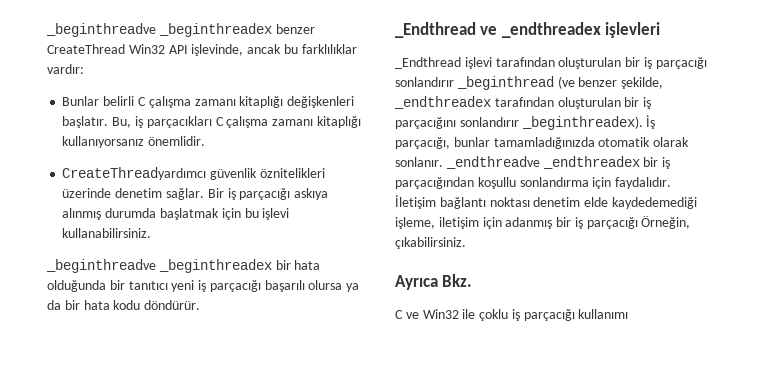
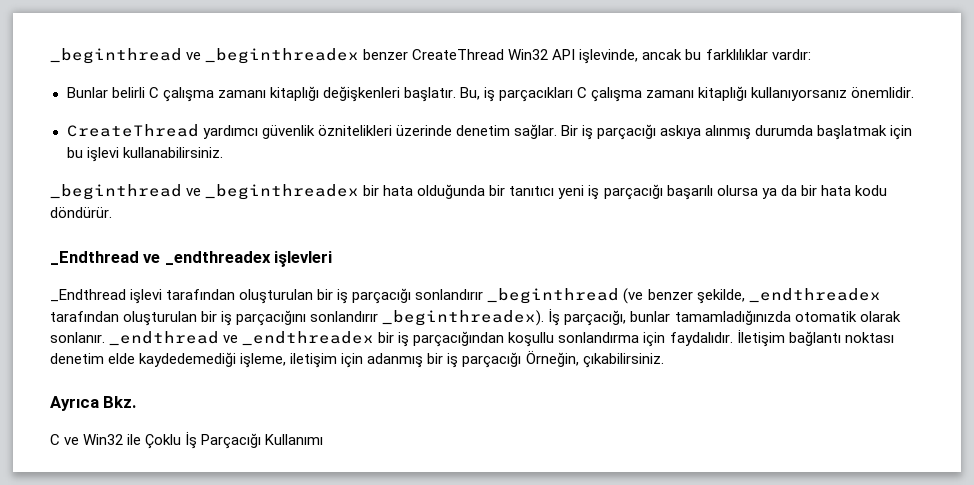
- _beginthreadve _beginthreadex benzer CreateThread Win32 API işlevinde, ancak bu farklılıklar vardır:
+ _beginthread ve _beginthreadex benzer CreateThread Win32 API işlevinde, ancak bu farklılıklar vardır:
- CreateThreadyardımcı güvenlik öznitelikleri üzerinde denetim sağlar.
+ CreateThread yardımcı güvenlik öznitelikleri üzerinde denetim sağlar.
- _beginthreadve _beginthreadex bir hata olduğunda bir tanıtıcı yeni iş parçacığı başarılı olursa ya da bir hata kodu döndürür.
+ _beginthread ve _beginthreadex bir hata olduğunda bir tanıtıcı yeni iş parçacığı başarılı olursa ya da bir hata kodu döndürür.
- _endthreadve _endthreadex bir iş parçacığından koşullu sonlandırma için faydalıdır.
+ _endthread ve _endthreadex bir iş parçacığından koşullu sonlandırma için faydalıdır.
- C ve Win32 ile çoklu iş parçacığı kullanımı
+ C ve Win32 ile Çoklu İş Parçacığı Kullanımı

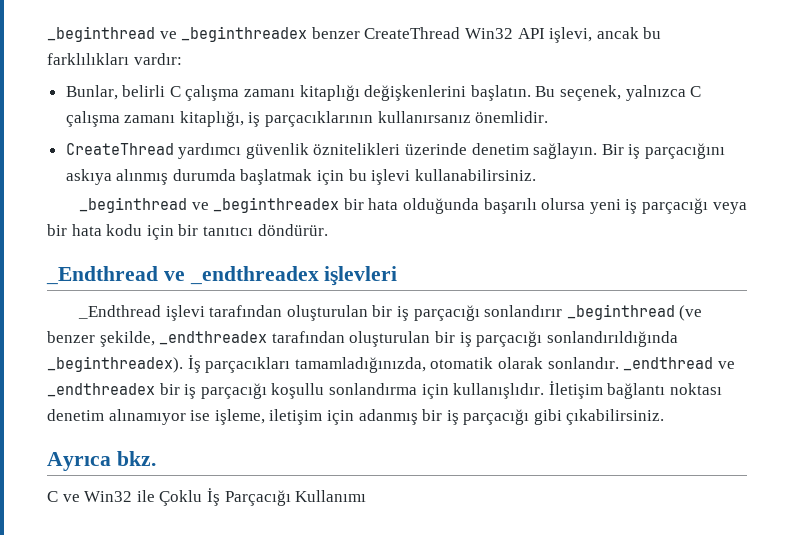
- _beginthread ve _beginthreadex benzer CreateThread Win32 API işlevinde, ancak bu farklılıklar vardır:
+ _beginthread ve _beginthreadex benzer CreateThread Win32 API işlevi, ancak bu farklılıkları vardır:
- Bunlar belirli C çalışma zamanı kitaplığı değişkenleri başlatır. Bu, iş parçacıkları C çalışma zamanı kitaplığı kullanıyorsanız önemlidir.
+ Bunlar, belirli C çalışma zamanı kitaplığı değişkenlerini başlatın. Bu seçenek, yalnızca C çalışma zamanı kitaplığı, iş parçacıklarının kullanırsanız önemlidir.
- CreateThread yardımcı güvenlik öznitelikleri üzerinde denetim sağlar.
+ CreateThread yardımcı güvenlik öznitelikleri üzerinde denetim sağlayın.
- Bir iş parçacığı askıya alınmış durumda başlatmak için bu işlevi kullanabilirsiniz.
+ Bir iş parçacığını askıya alınmış durumda başlatmak için bu işlevi kullanabilirsiniz.
- _beginthread ve _beginthreadex bir hata olduğunda bir tanıtıcı yeni iş parçacığı başarılı olursa ya da bir hata kodu döndürür.
+ _beginthread ve _beginthreadex bir hata olduğunda başarılı olursa yeni iş parçacığı veya bir hata kodu için bir tanıtıcı döndürür.
- _Endthread işlevi tarafından oluşturulan bir iş parçacığı sonlandırır _beginthread (ve benzer şekilde, _endthreadex tarafından oluşturulan bir iş parçacığını sonlandırır _beginthreadex). İş parçacığı, bunlar tamamladığınızda otomatik olarak sonlanır.
+ _Endthread işlevi tarafından oluşturulan bir iş parçacığı sonlandırır _beginthread (ve benzer şekilde, _endthreadex tarafından oluşturulan bir iş parçacığı sonlandırıldığında _beginthreadex). İş parçacıkları tamamladığınızda, otomatik olarak sonlandır.
- _endthread ve _endthreadex bir iş parçacığından koşullu sonlandırma için faydalıdır.
+ _endthread ve _endthreadex bir iş parçacığı koşullu sonlandırma için kullanışlıdır.
- İletişim bağlantı noktası denetim elde kaydedemediği işleme, iletişim için adanmış bir iş parçacığı Örneğin, çıkabilirsiniz.
+ İletişim bağlantı noktası denetim alınamıyor ise işleme, iletişim için adanmış bir iş parçacığı gibi çıkabilirsiniz.
- Ayrıca Bkz.
+ Ayrıca bkz.

